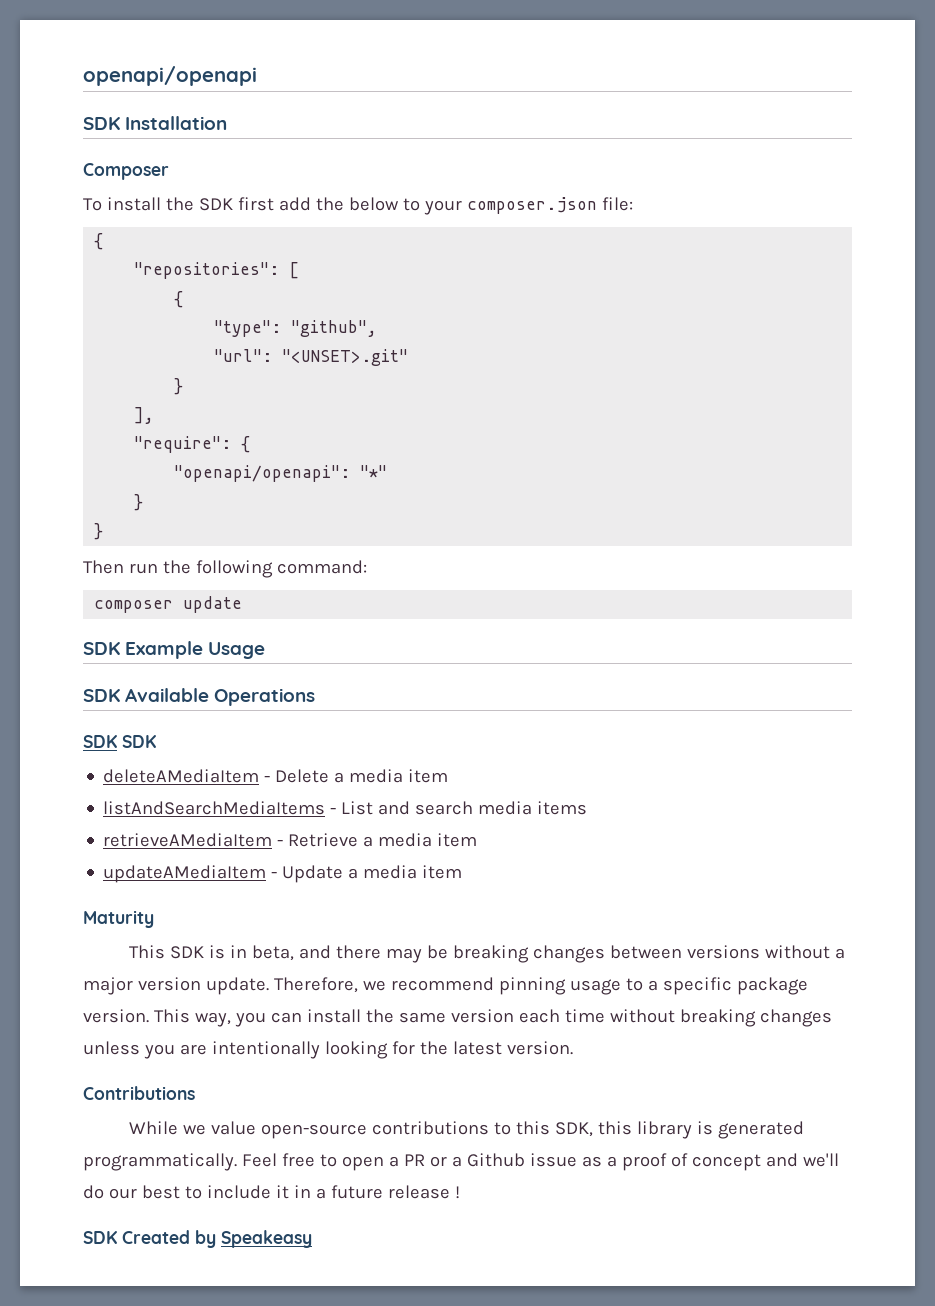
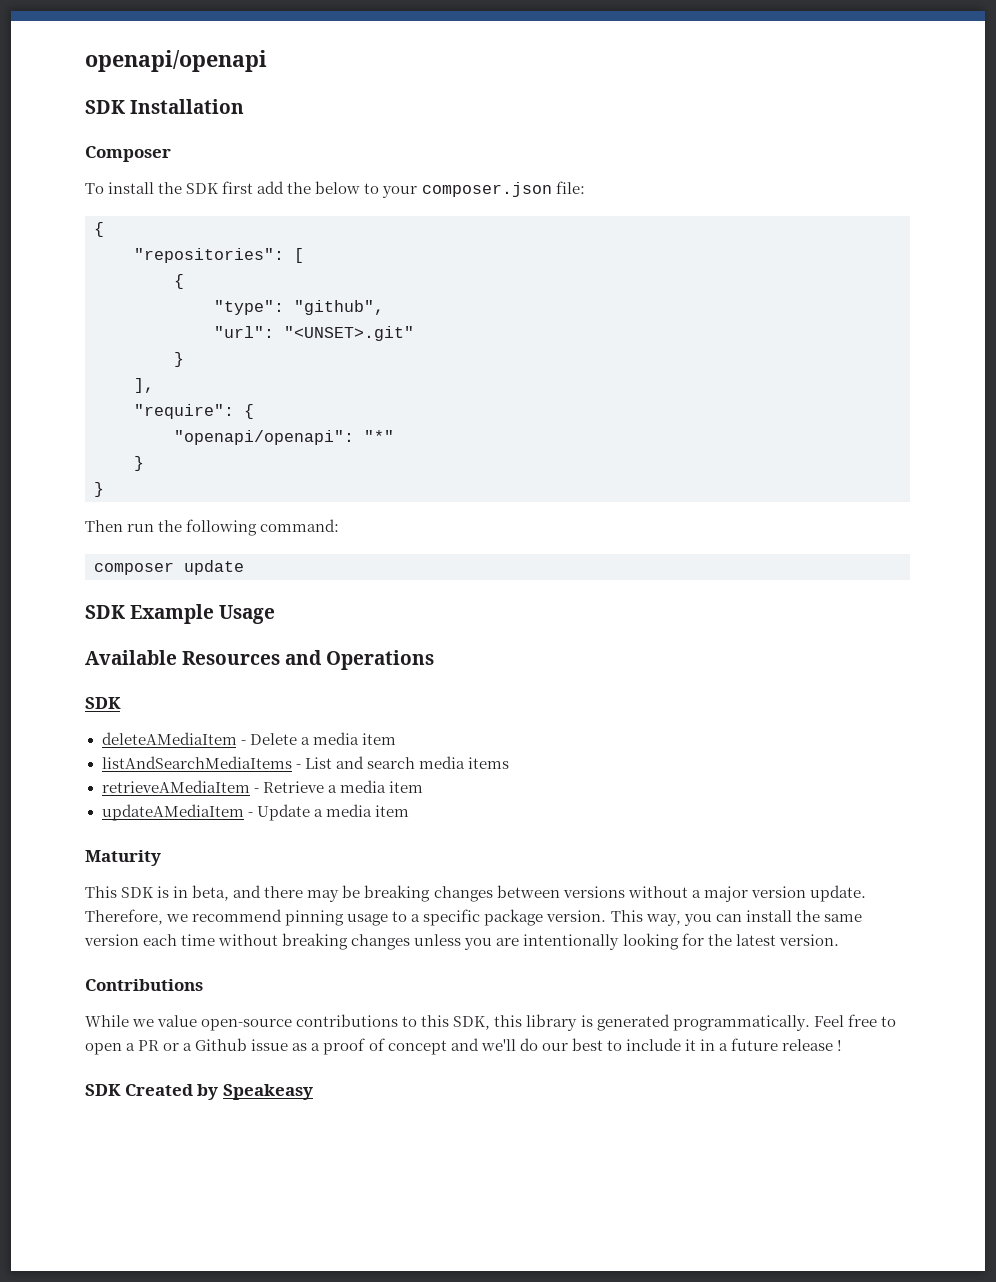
- SDK Available Operations
- SDK SDK
+ Available Resources and Operations
+ SDK

